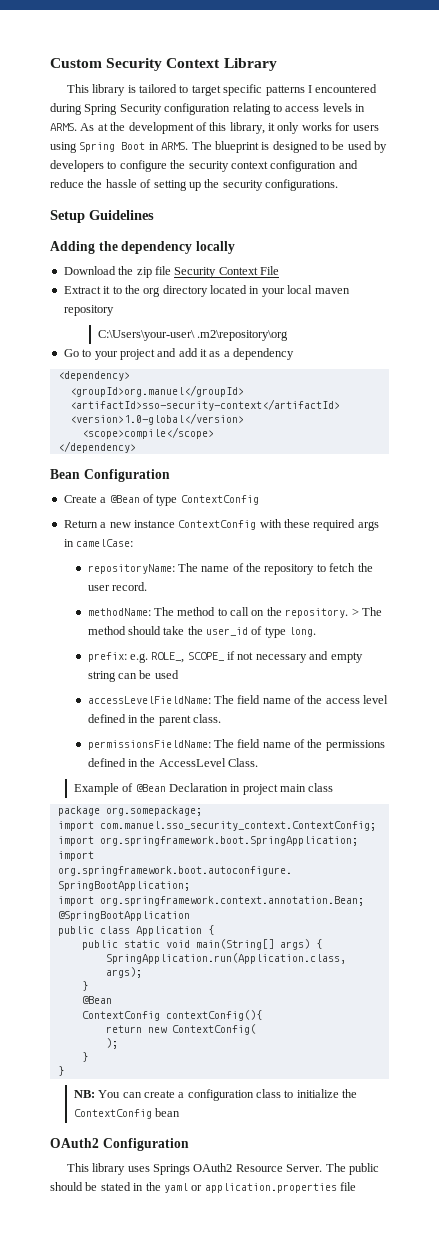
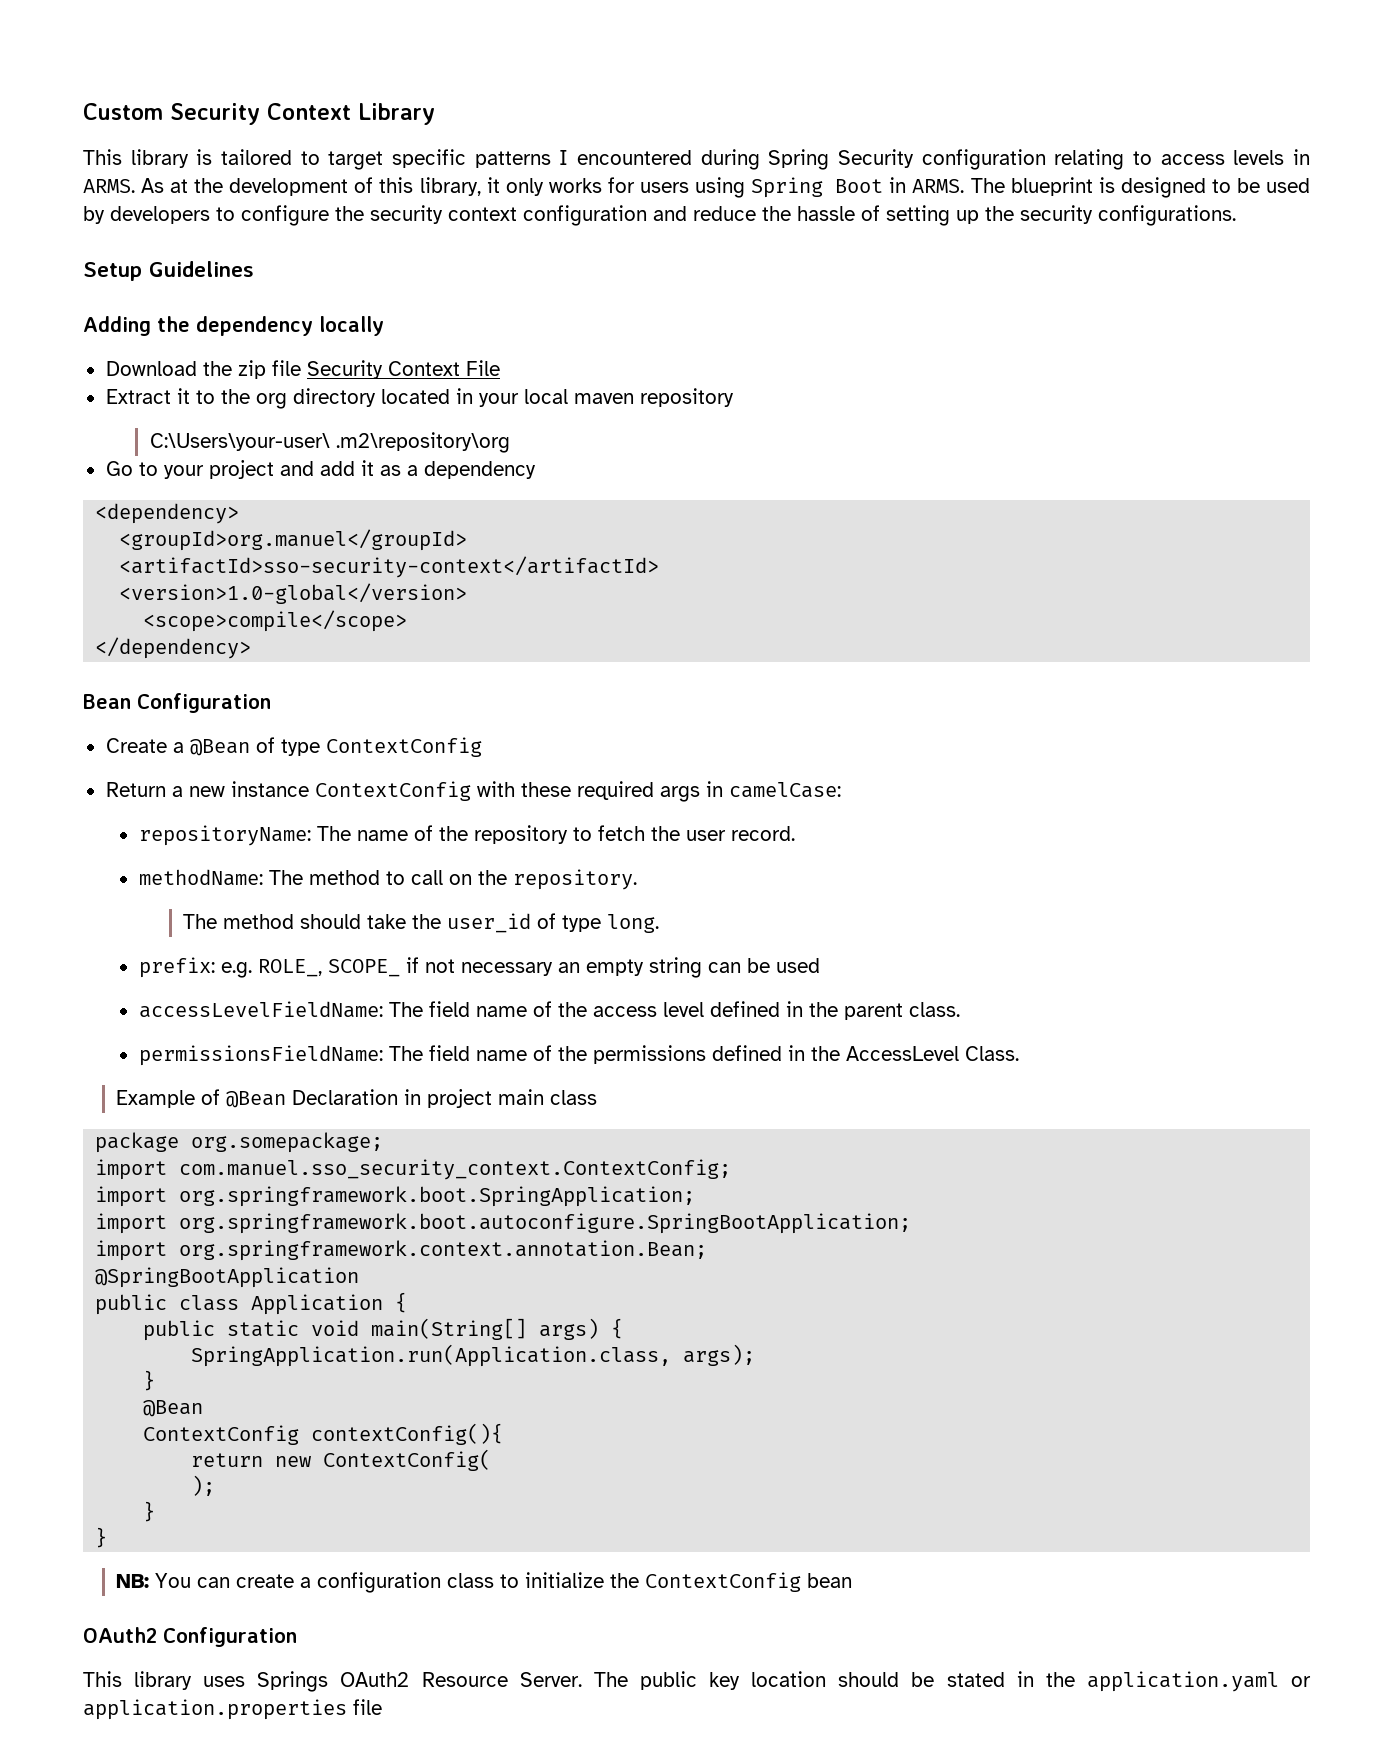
- methodName: The method to call on the repository. > The method should take the user_id of type long.
+ methodName: The method to call on the repository.
+ The method should take the user_id of type long.
- prefix: e.g. ROLE_, SCOPE_ if not necessary and empty string can be used
+ prefix: e.g. ROLE_, SCOPE_ if not necessary an empty string can be used
- The public should be stated in the yaml or application.properties file
+ The public key location should be stated in the application.yaml or application.properties file

